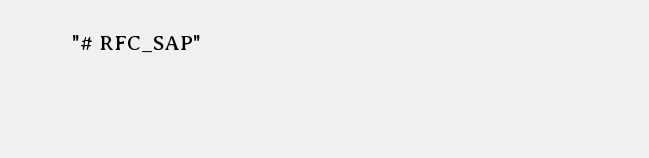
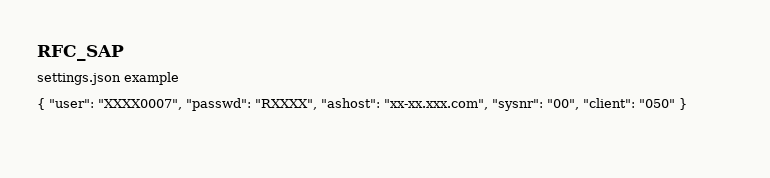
- "# RFC_SAP"
+ RFC_SAP
+ settings.json example
+ { "user": "XXXX0007", "passwd": "RXXXX", "ashost": "xx-xx.xxx.com", "sysnr": "00", "client": "050" }

